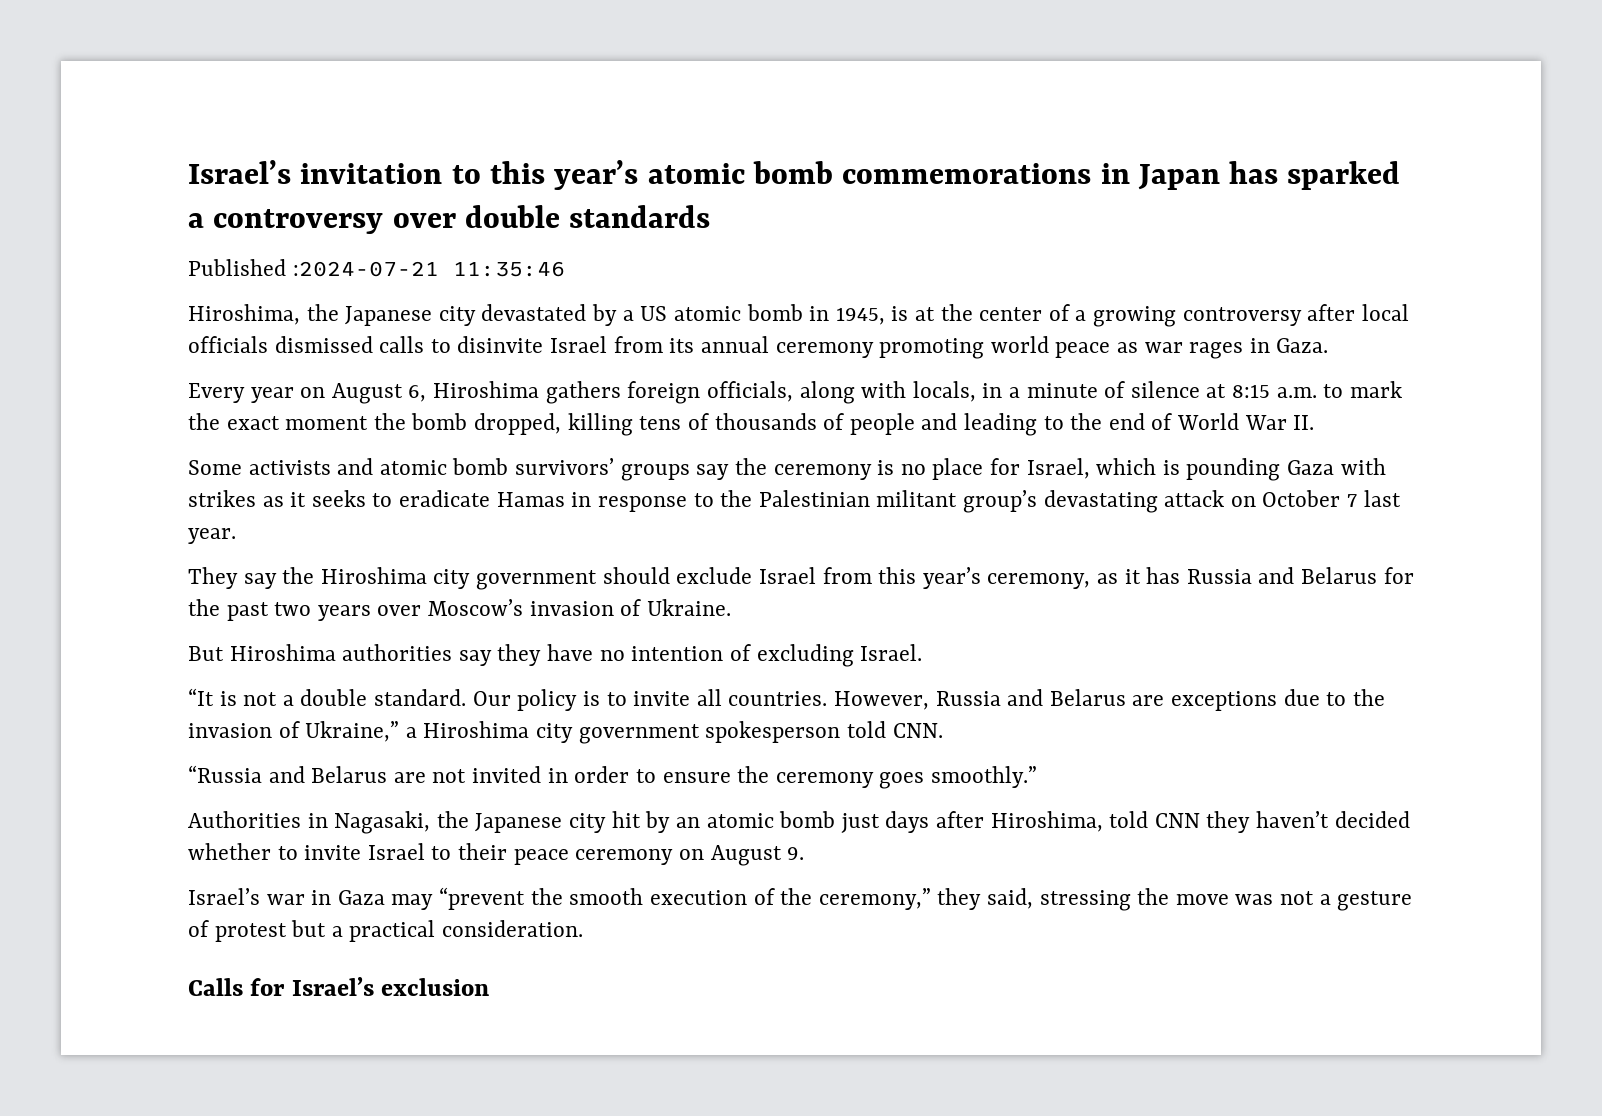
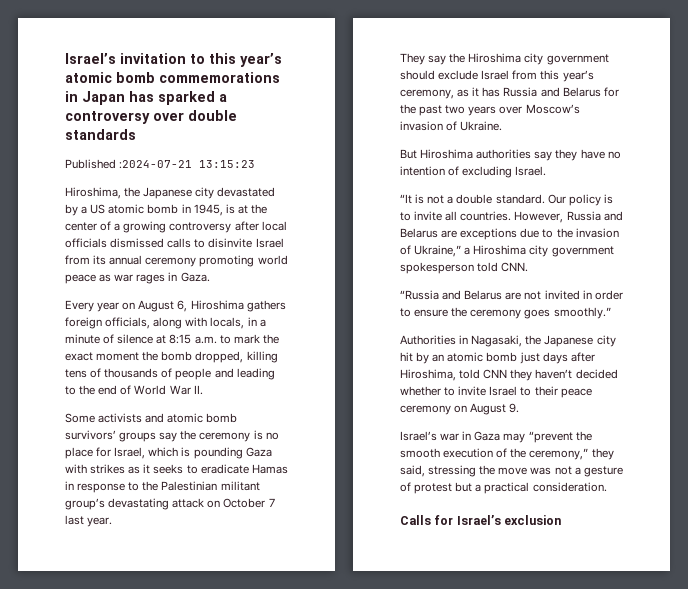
- Published :2024-07-21 11:35:46
+ Published :2024-07-21 13:15:23

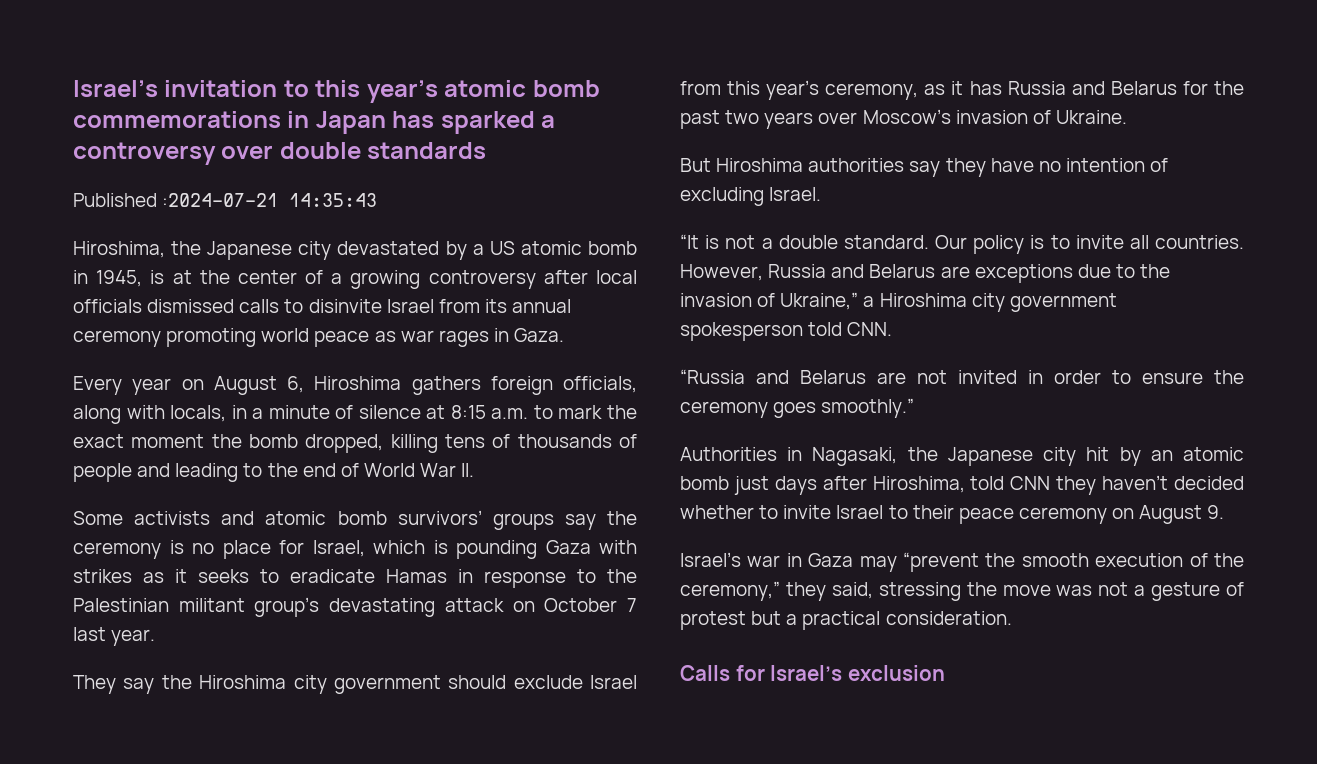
- Published :2024-07-21 13:15:23
+ Published :2024-07-21 14:35:43

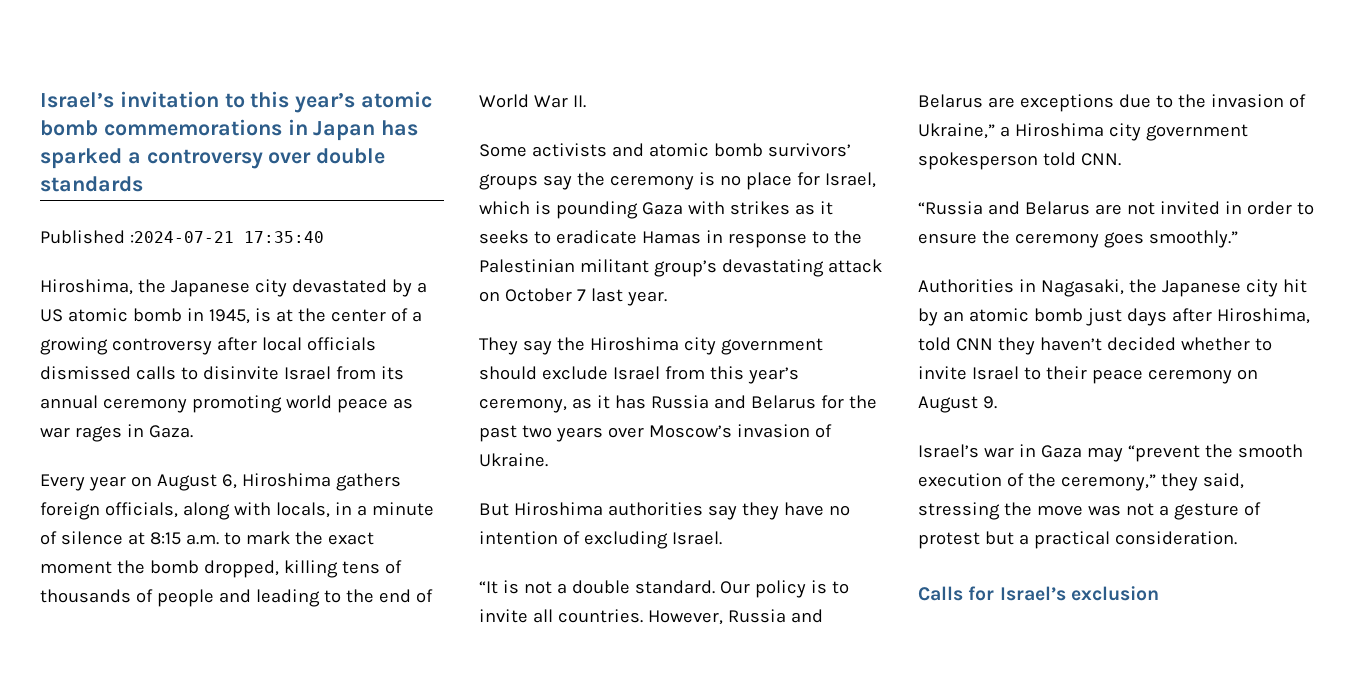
- Published :2024-07-21 14:35:43
+ Published :2024-07-21 17:35:40

